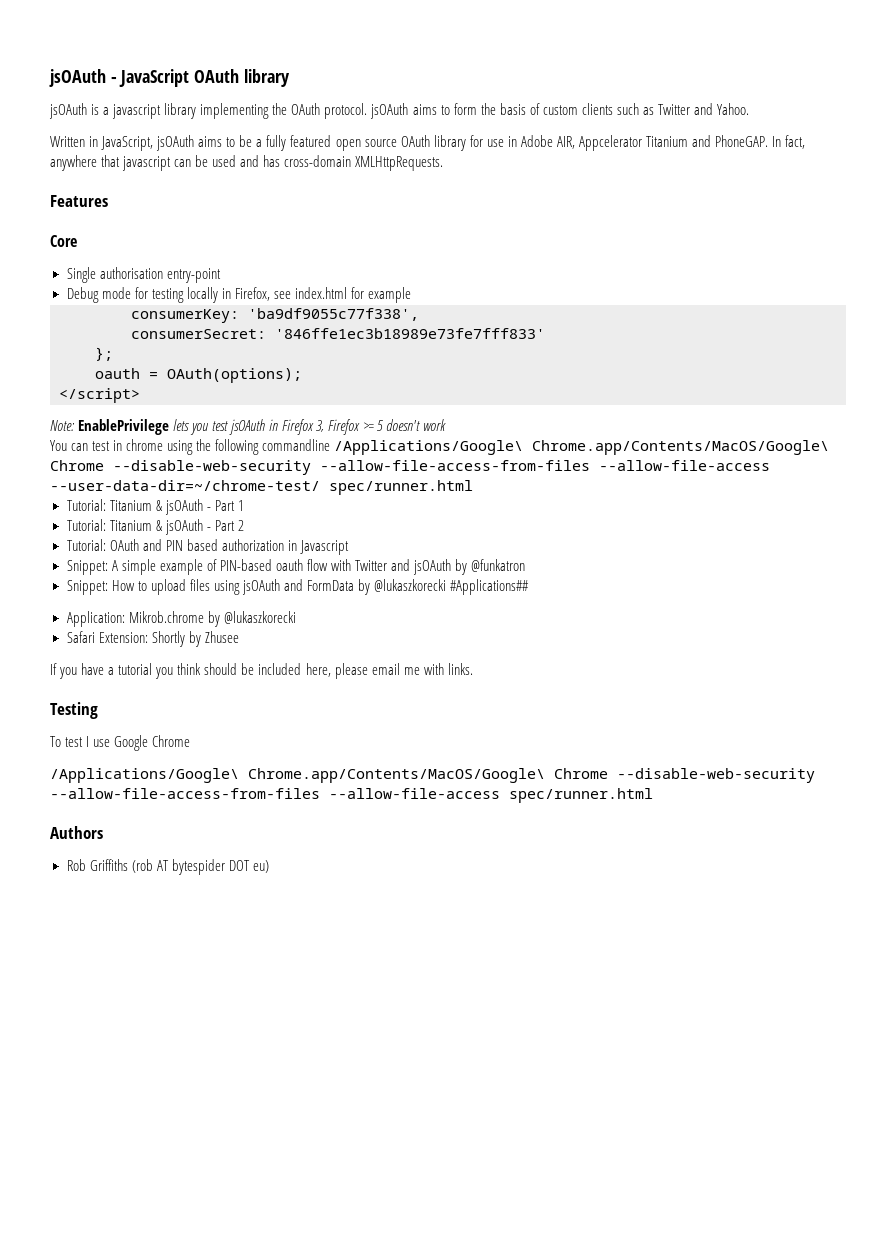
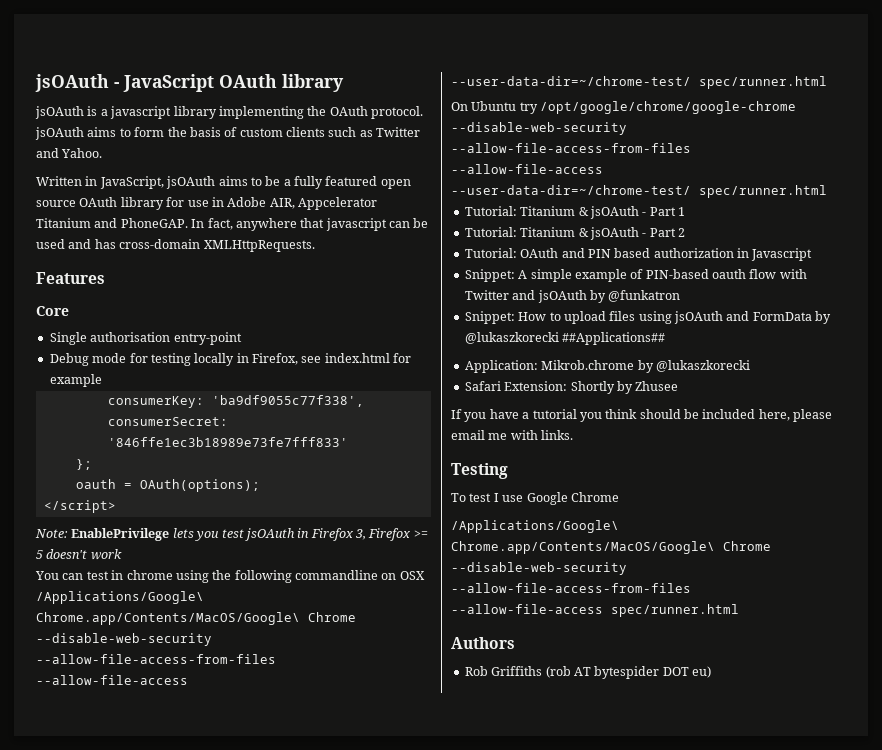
- You can test in chrome using the following commandline /Applications/Google\ Chrome.app/Contents/MacOS/Google\ Chrome --disable-web-security --allow-file-access-from-files --allow-file-access --user-data-dir=~/chrome-test/ spec/runner.html
+ You can test in chrome using the following commandline on OSX /Applications/Google\ Chrome.app/Contents/MacOS/Google\ Chrome --disable-web-security --allow-file-access-from-files --allow-file-access --user-data-dir=~/chrome-test/ spec/runner.html
+ On Ubuntu try /opt/google/chrome/google-chrome --disable-web-security --allow-file-access-from-files --allow-file-access --user-data-dir=~/chrome-test/ spec/runner.html
- Snippet: How to upload files using jsOAuth and FormData by @lukaszkorecki #Applications##
+ Snippet: How to upload files using jsOAuth and FormData by @lukaszkorecki ##Applications##

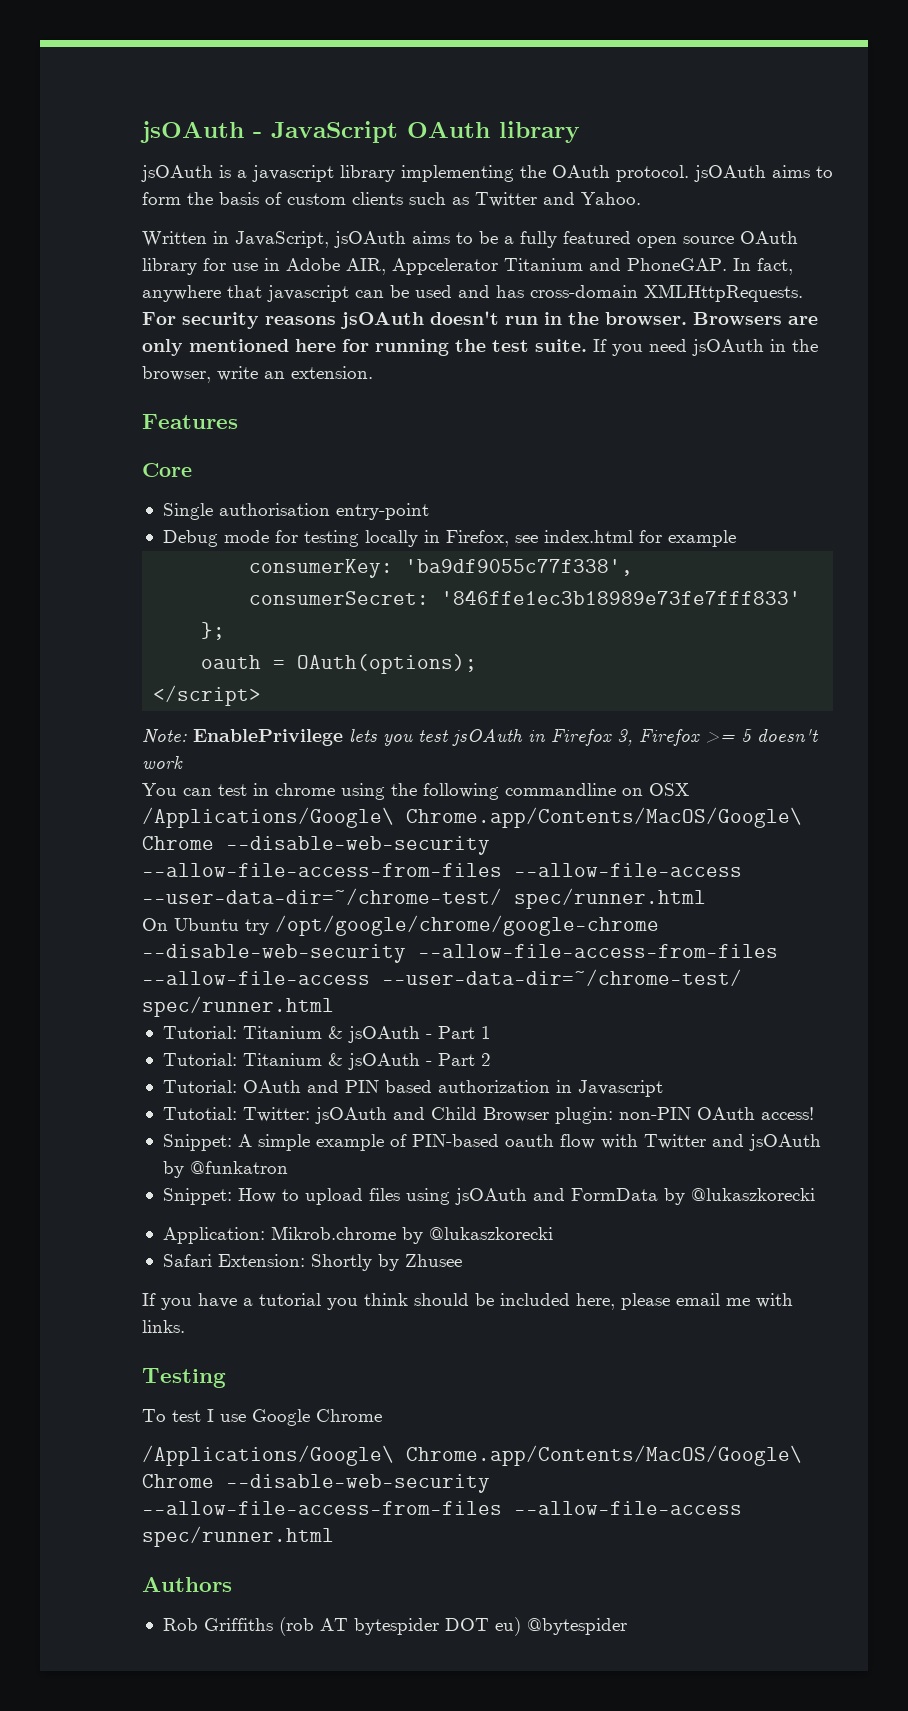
+ For security reasons jsOAuth doesn't run in the browser. Browsers are only mentioned here for running the test suite. If you need jsOAuth in the browser, write an extension.
+ Tutotial: Twitter: jsOAuth and Child Browser plugin: non-PIN OAuth access!
- Snippet: How to upload files using jsOAuth and FormData by @lukaszkorecki ##Applications##
+ Snippet: How to upload files using jsOAuth and FormData by @lukaszkorecki
- Rob Griffiths (rob AT bytespider DOT eu)
+ Rob Griffiths (rob AT bytespider DOT eu) @bytespider

